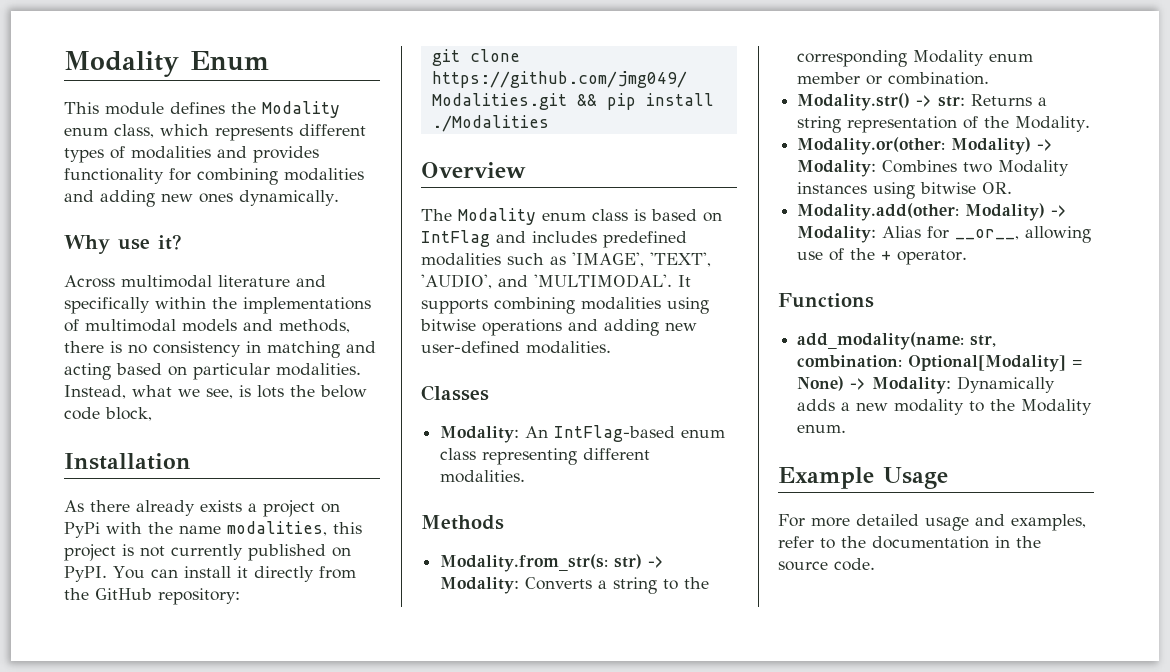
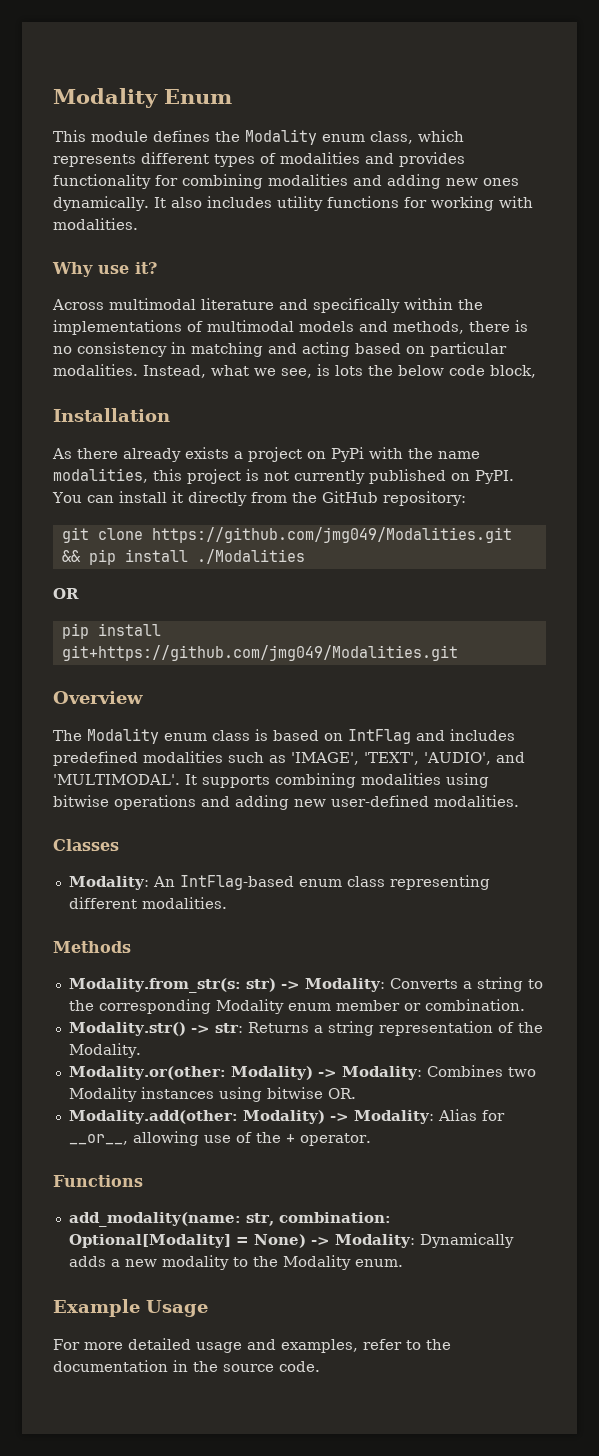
+ It also includes utility functions for working with modalities.
+ OR
+ pip install git+https://github.com/jmg049/Modalities.git

